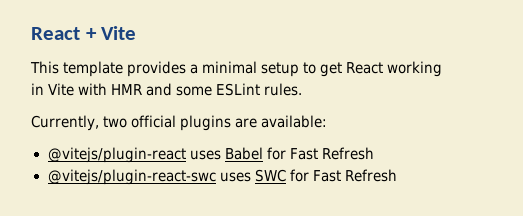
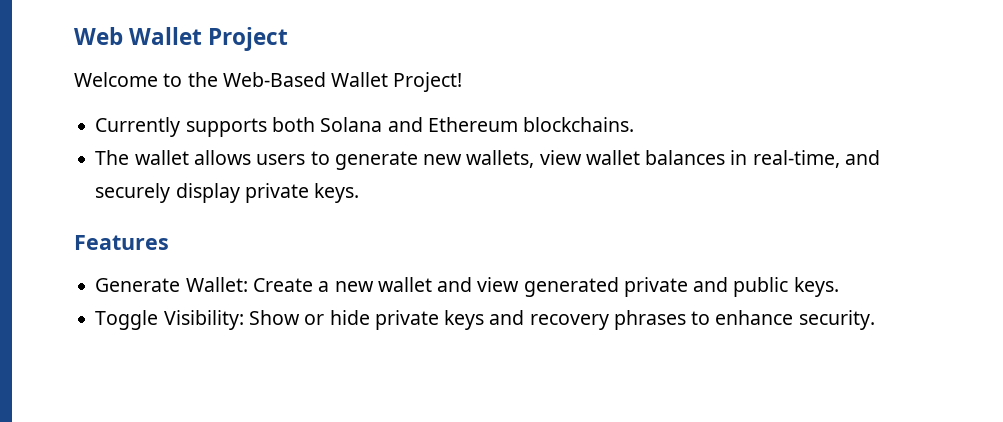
- React + Vite
- This template provides a minimal setup to get React working in Vite with HMR and some ESLint rules.
- Currently, two official plugins are available:
- @vitejs/plugin-react uses Babel for Fast Refresh
- @vitejs/plugin-react-swc uses SWC for Fast Refresh
+ Web Wallet Project
+ Welcome to the Web-Based Wallet Project!
+ Currently supports both Solana and Ethereum blockchains.
+ The wallet allows users to generate new wallets, view wallet balances in real-time, and securely display private keys.
+ Features
+ Generate Wallet: Create a new wallet and view generated private and public keys.
+ Toggle Visibility: Show or hide private keys and recovery phrases to enhance security.

